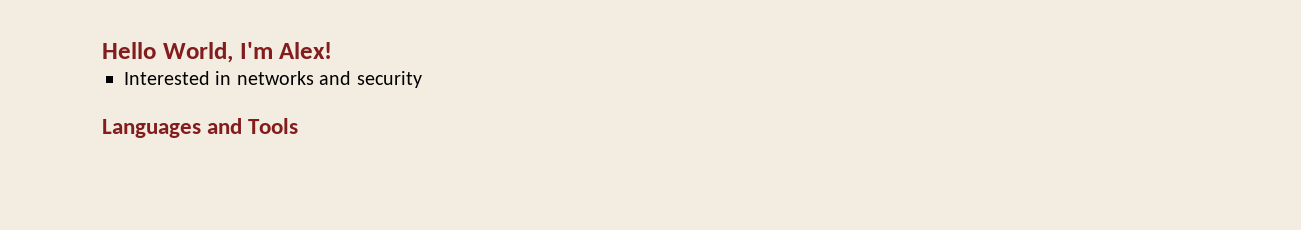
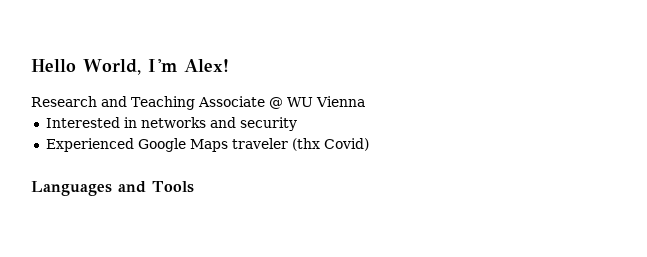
+ Research and Teaching Associate @ WU Vienna
+ Experienced Google Maps traveler (thx Covid)

